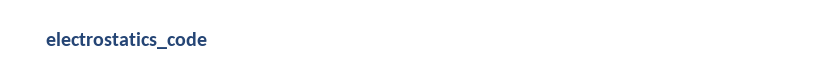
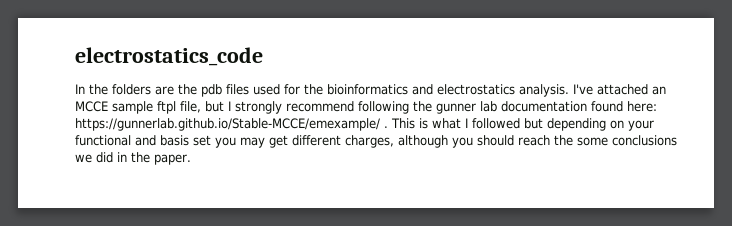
+ In the folders are the pdb files used for the bioinformatics and electrostatics analysis. I've attached an MCCE sample ftpl file, but I strongly recommend following the gunner lab documentation found here: https://gunnerlab.github.io/Stable-MCCE/emexample/ . This is what I followed but depending on your functional and basis set you may get different charges, although you should reach the some conclusions we did in the paper.

